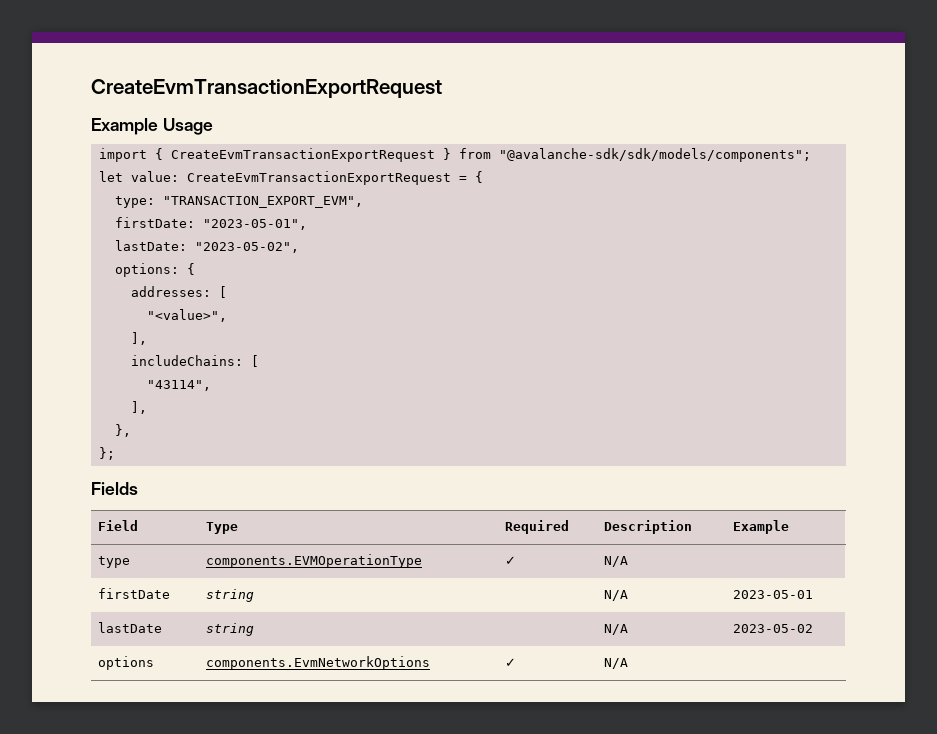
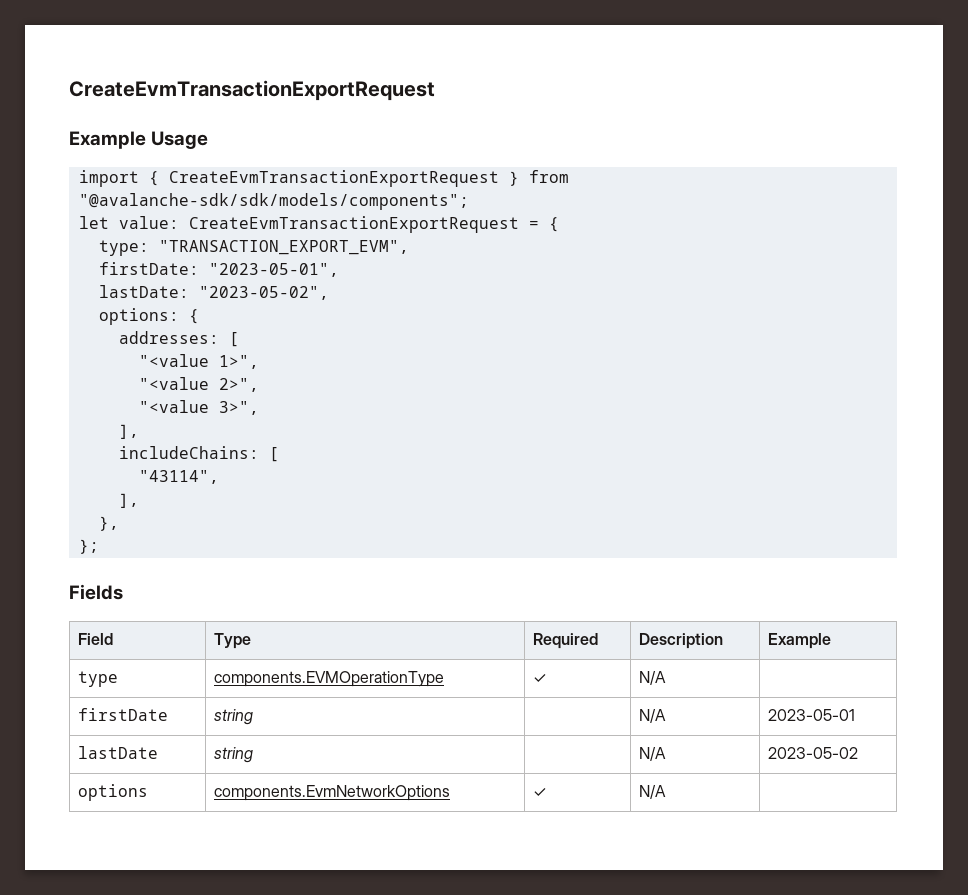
- "<value>",
+ "<value 1>",
+ "<value 2>",
+ "<value 3>",

